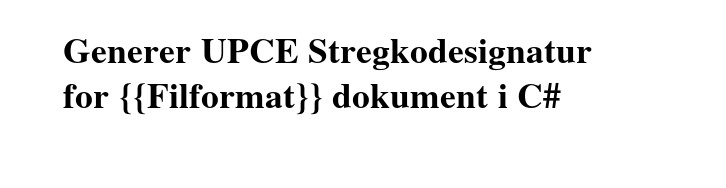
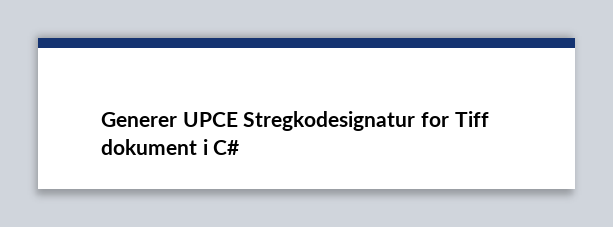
- Generer UPCE Stregkodesignatur for {{Filformat}} dokument i C#
+ Generer UPCE Stregkodesignatur for Tiff dokument i C#

